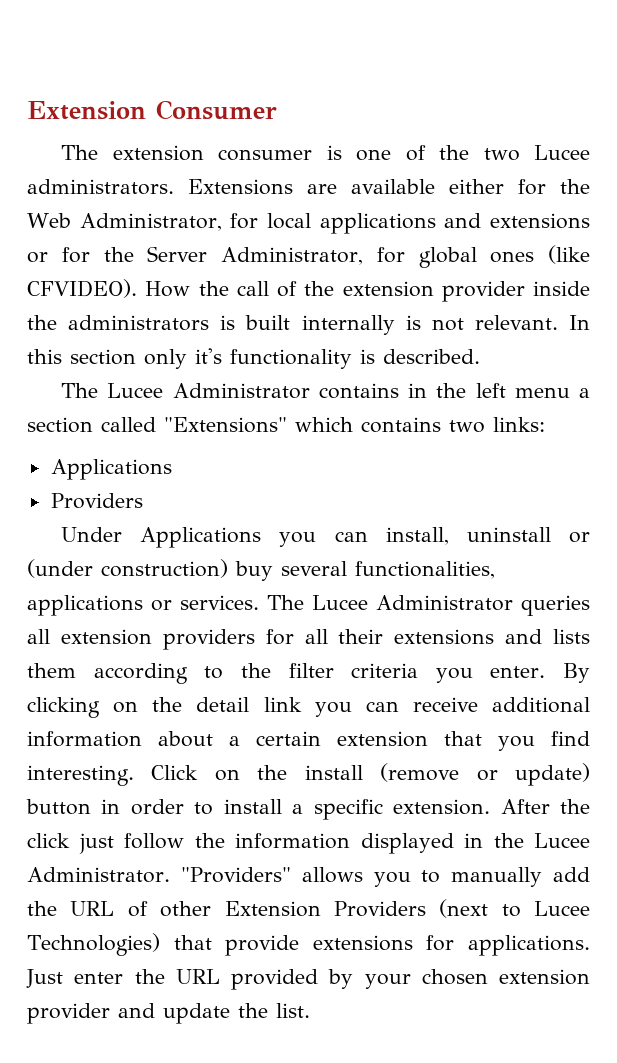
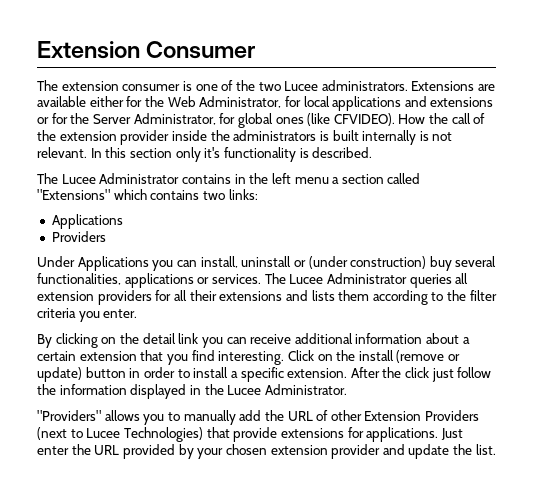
- The Lucee Administrator queries all extension providers for all their extensions and lists them according to the filter criteria you enter. By clicking on the detail link you can receive additional information about a certain extension that you find interesting.
+ The Lucee Administrator queries all extension providers for all their extensions and lists them according to the filter criteria you enter.
+ By clicking on the detail link you can receive additional information about a certain extension that you find interesting.
- After the click just follow the information displayed in the Lucee Administrator. "Providers" allows you to manually add the URL of other Extension Providers (next to Lucee Technologies) that provide extensions for applications.
+ After the click just follow the information displayed in the Lucee Administrator.
+ "Providers" allows you to manually add the URL of other Extension Providers (next to Lucee Technologies) that provide extensions for applications.

